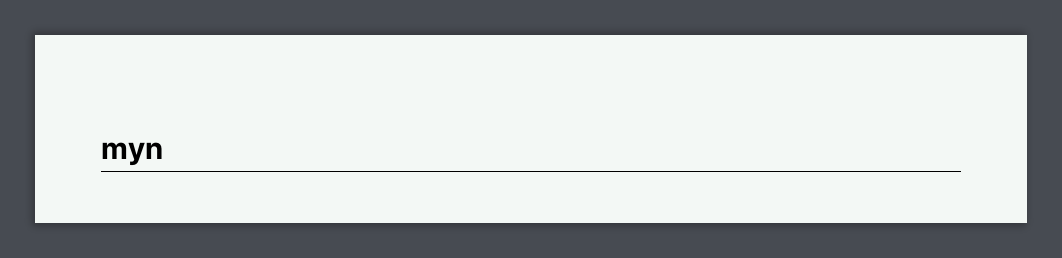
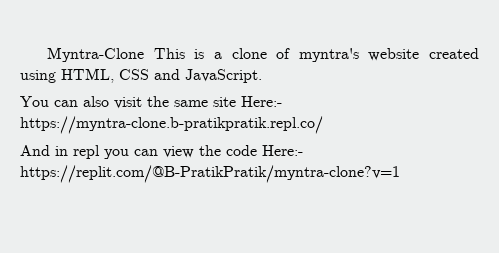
- myn
+ Myntra-Clone This is a clone of myntra's website created using HTML, CSS and JavaScript.
+ You can also visit the same site Here:- https://myntra-clone.b-pratikpratik.repl.co/
+ And in repl you can view the code Here:- https://replit.com/@B-PratikPratik/myntra-clone?v=1

